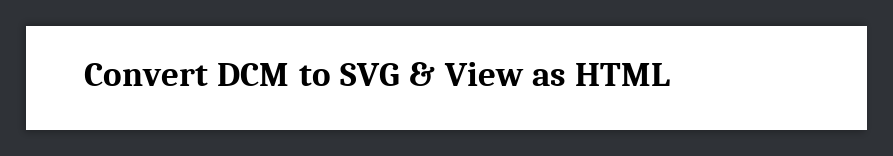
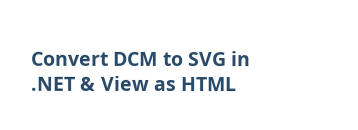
- Convert DCM to SVG & View as HTML
+ Convert DCM to SVG in .NET & View as HTML

